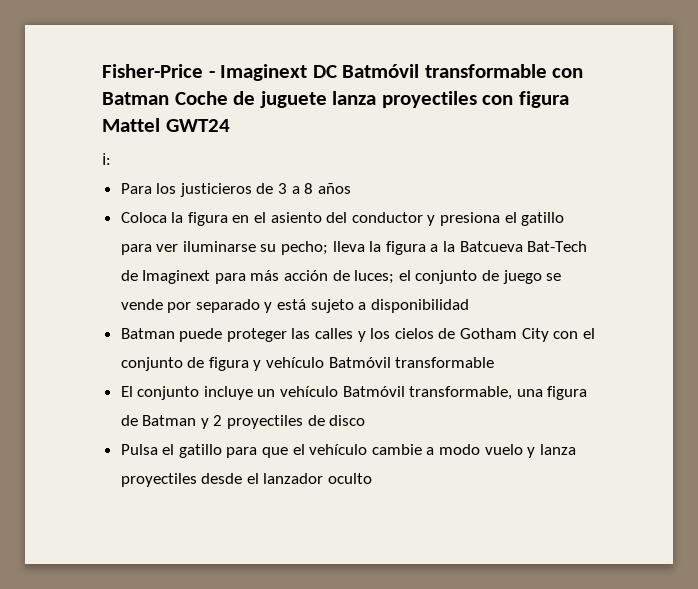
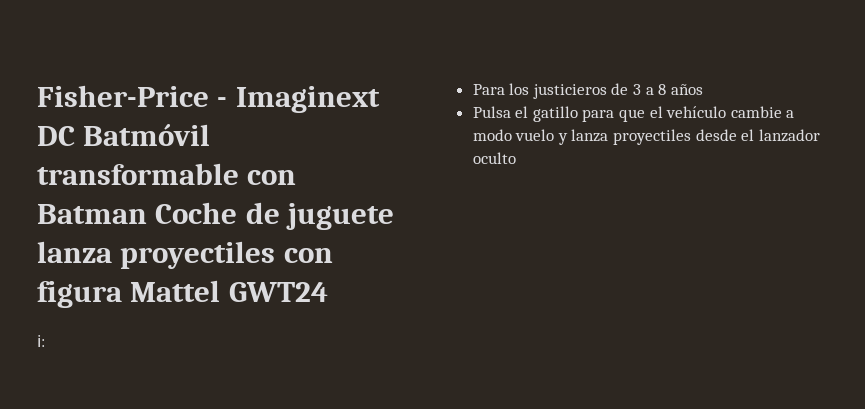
- Coloca la figura en el asiento del conductor y presiona el gatillo para ver iluminarse su pecho; lleva la figura a la Batcueva Bat-Tech de Imaginext para más acción de luces; el conjunto de juego se vende por separado y está sujeto a disponibilidad
- Batman puede proteger las calles y los cielos de Gotham City con el conjunto de figura y vehículo Batmóvil transformable
- El conjunto incluye un vehículo Batmóvil transformable, una figura de Batman y 2 proyectiles de disco

